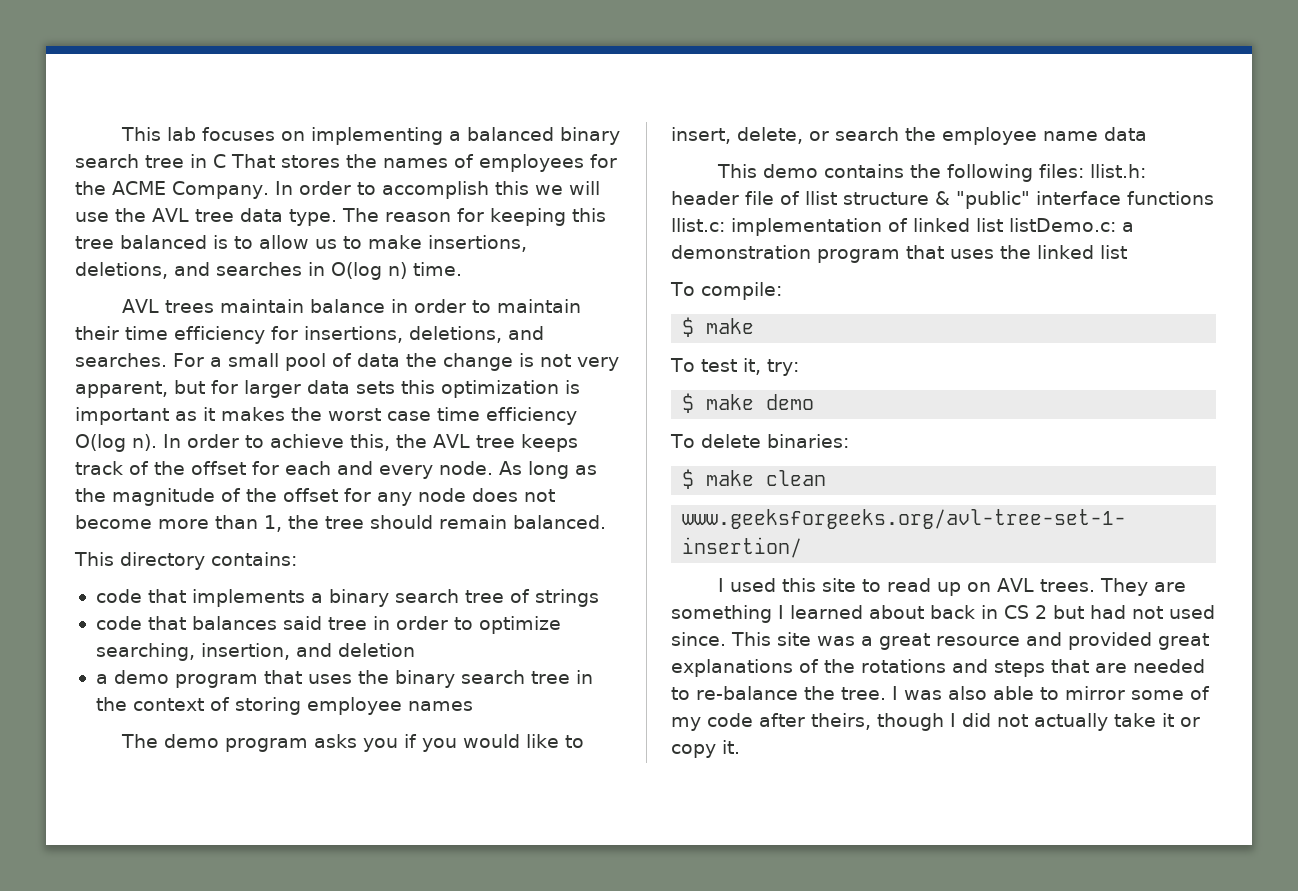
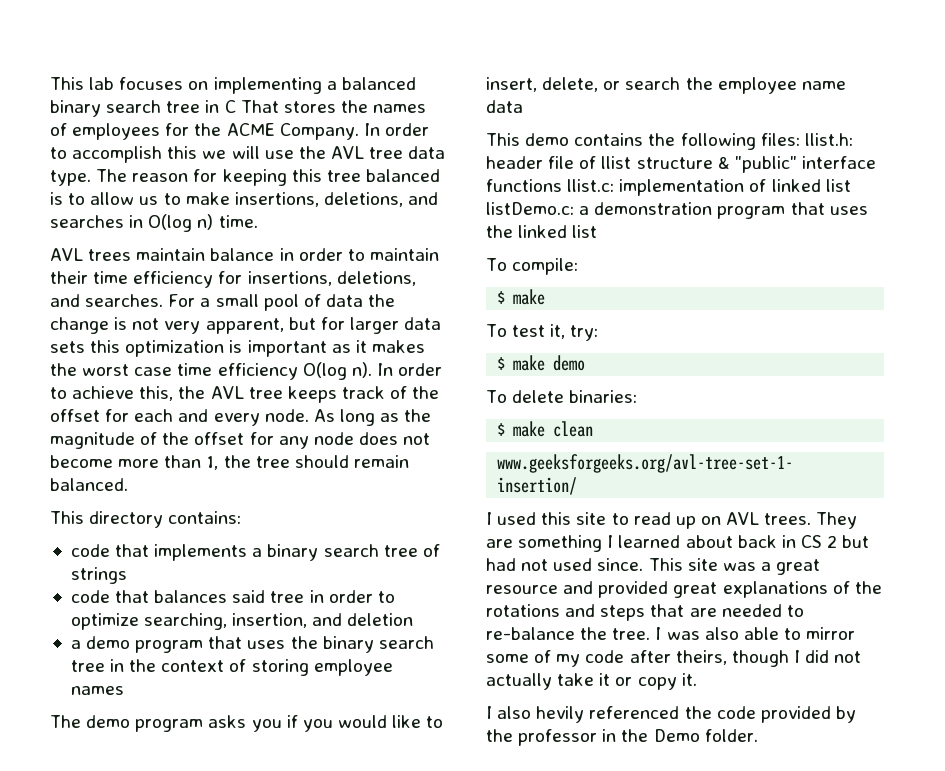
+ I also hevily referenced the code provided by the professor in the Demo folder.

